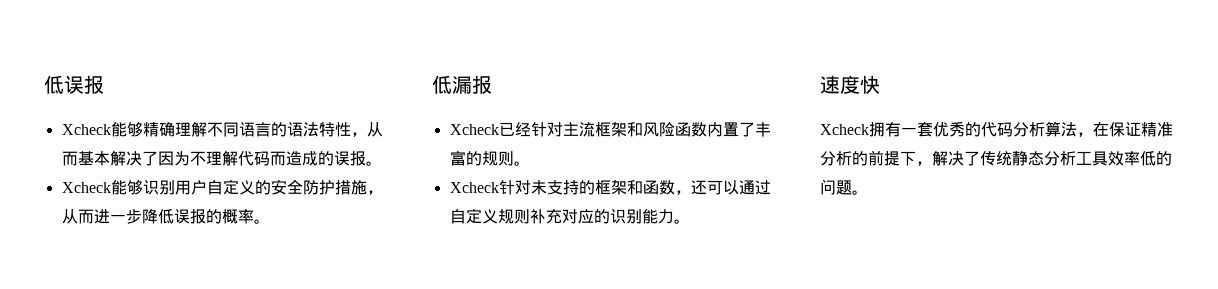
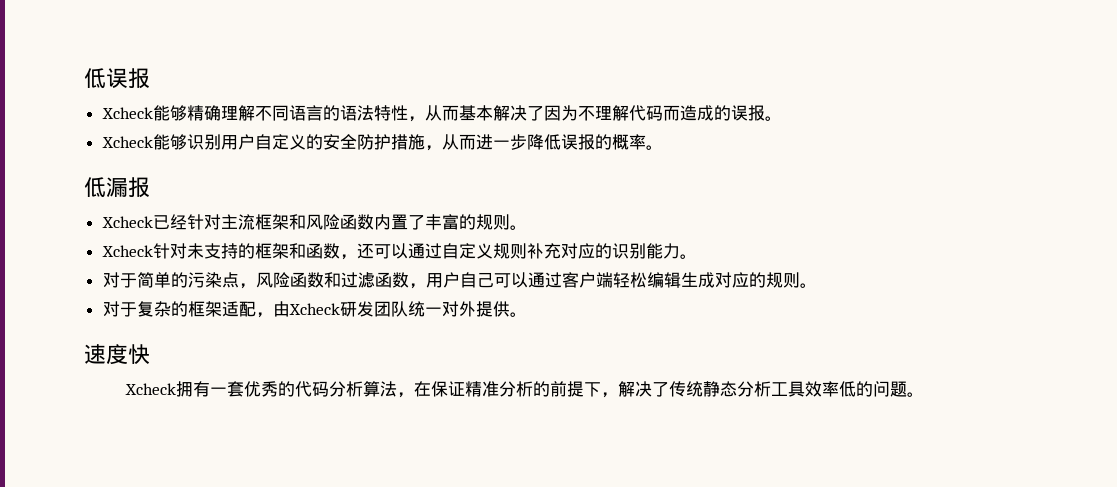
+ 对于简单的污染点，风险函数和过滤函数，用户自己可以通过客户端轻松编辑生成对应的规则。
+ 对于复杂的框架适配，由Xcheck研发团队统一对外提供。

